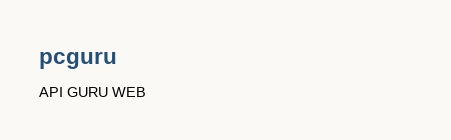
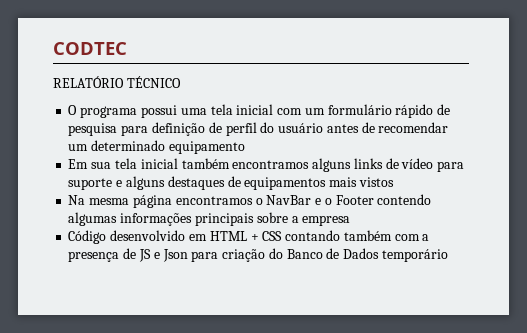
- pcguru
- API GURU WEB
+ CODTEC
+ RELATÓRIO TÉCNICO
+ O programa possui uma tela inicial com um formulário rápido de pesquisa para definição de perfil do usuário antes de recomendar um determinado equipamento
+ Em sua tela inicial também encontramos alguns links de vídeo para suporte e alguns destaques de equipamentos mais vistos
+ Na mesma página encontramos o NavBar e o Footer contendo algumas informações principais sobre a empresa
+ Código desenvolvido em HTML + CSS contando também com a presença de JS e Json para criação do Banco de Dados temporário

